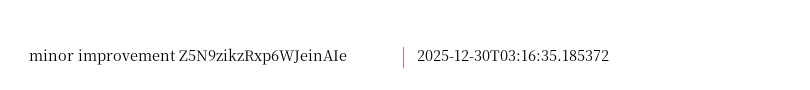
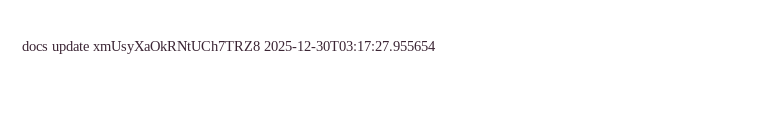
- minor improvement Z5N9zikzRxp6WJeinAIe 2025-12-30T03:16:35.185372
+ docs update xmUsyXaOkRNtUCh7TRZ8 2025-12-30T03:17:27.955654

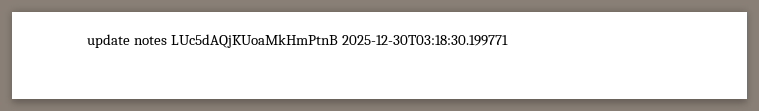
- docs update xmUsyXaOkRNtUCh7TRZ8 2025-12-30T03:17:27.955654
+ update notes LUc5dAQjKUoaMkHmPtnB 2025-12-30T03:18:30.199771

